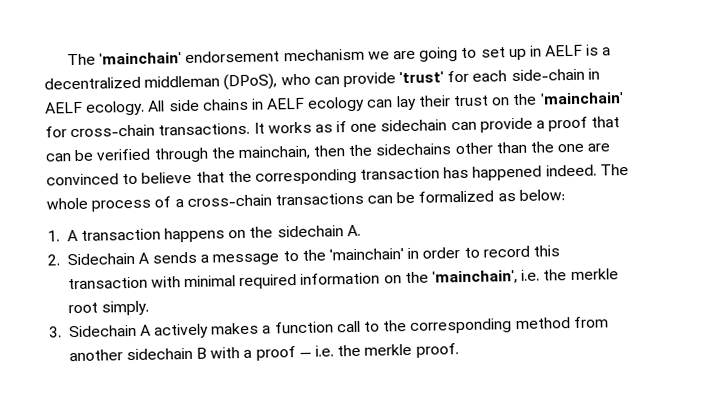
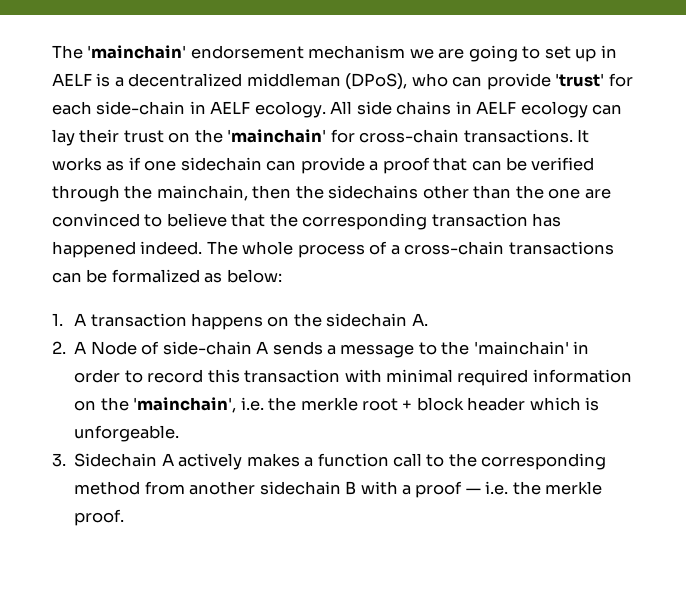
- 2. Sidechain A sends a message to the 'mainchain' in order to record this transaction with minimal required information on the 'mainchain', i.e. the merkle root simply.
+ 2. A Node of side-chain A sends a message to the 'mainchain' in order to record this transaction with minimal required information on the 'mainchain', i.e. the merkle root + block header which is unforgeable.

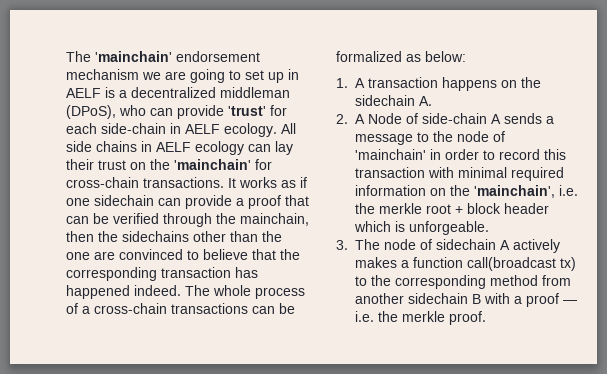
- 2. A Node of side-chain A sends a message to the 'mainchain' in order to record this transaction with minimal required information on the 'mainchain', i.e. the merkle root + block header which is unforgeable.
+ 2. A Node of side-chain A sends a message to the node of 'mainchain' in order to record this transaction with minimal required information on the 'mainchain', i.e. the merkle root + block header which is unforgeable.
- 3. Sidechain A actively makes a function call to the corresponding method from another sidechain B with a proof — i.e. the merkle proof.
+ 3. The node of sidechain A actively makes a function call(broadcast tx) to the corresponding method from another sidechain B with a proof — i.e. the merkle proof.

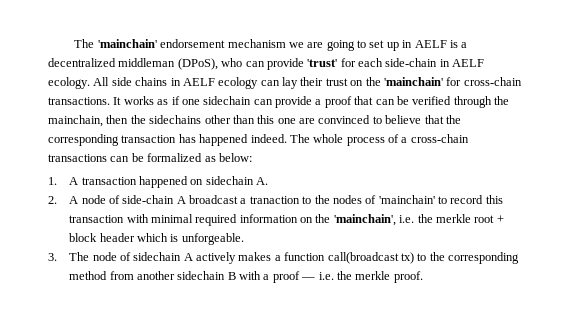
- It works as if one sidechain can provide a proof that can be verified through the mainchain, then the sidechains other than the one are convinced to believe that the corresponding transaction has happened indeed.
+ It works as if one sidechain can provide a proof that can be verified through the mainchain, then the sidechains other than this one are convinced to believe that the corresponding transaction has happened indeed.
- 1. A transaction happens on the sidechain A.
+ 1. A transaction happened on sidechain A.
- 2. A Node of side-chain A sends a message to the node of 'mainchain' in order to record this transaction with minimal required information on the 'mainchain', i.e. the merkle root + block header which is unforgeable.
+ 2. A node of side-chain A broadcast a tranaction to the nodes of 'mainchain' to record this transaction with minimal required information on the 'mainchain', i.e. the merkle root + block header which is unforgeable.

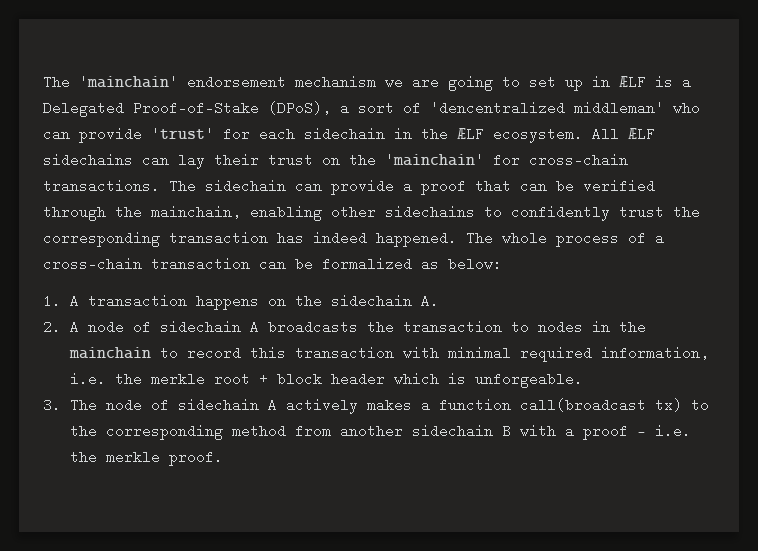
- The 'mainchain' endorsement mechanism we are going to set up in AELF is a decentralized middleman (DPoS), who can provide 'trust' for each side-chain in AELF ecology. All side chains in AELF ecology can lay their trust on the 'mainchain' for cross-chain transactions.
+ The 'mainchain' endorsement mechanism we are going to set up in ÆLF is a Delegated Proof-of-Stake (DPoS), a sort of 'dencentralized middleman' who can provide 'trust' for each sidechain in the ÆLF ecosystem. All ÆLF sidechains can lay their trust on the 'mainchain' for cross-chain transactions.
- It works as if one sidechain can provide a proof that can be verified through the mainchain, then the sidechains other than this one are convinced to believe that the corresponding transaction has happened indeed.
+ The sidechain can provide a proof that can be verified through the mainchain, enabling other sidechains to confidently trust the corresponding transaction has indeed happened.
- The whole process of a cross-chain transactions can be formalized as below:
+ The whole process of a cross-chain transaction can be formalized as below:
- 1. A transaction happened on sidechain A.
+ 1. A transaction happens on the sidechain A.
- 2. A node of side-chain A broadcast a tranaction to the nodes of 'mainchain' to record this transaction with minimal required information on the 'mainchain', i.e. the merkle root + block header which is unforgeable.
+ 2. A node of sidechain A broadcasts the transaction to nodes in the mainchain to record this transaction with minimal required information, i.e. the merkle root + block header which is unforgeable.

